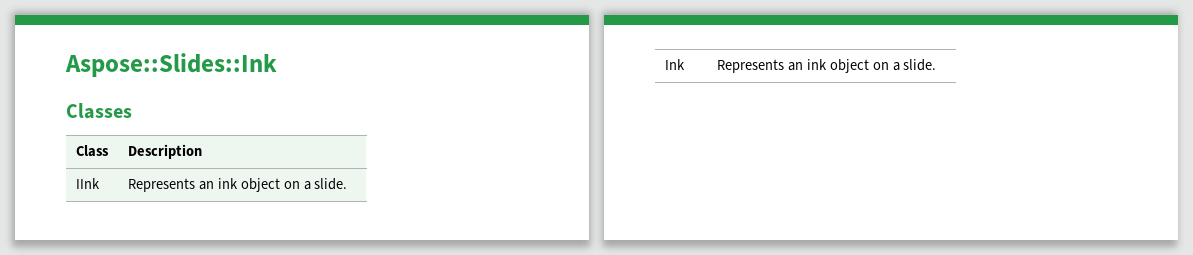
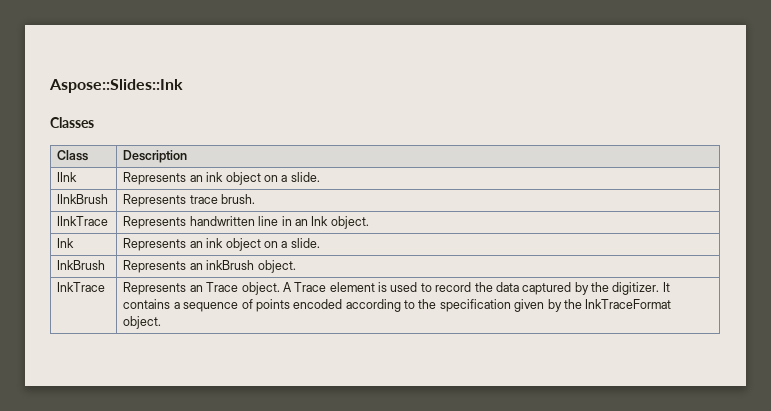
+ IInkBrush | Represents trace brush.
+ IInkTrace | Represents handwritten line in an Ink object.
+ InkBrush | Represents an inkBrush object.
+ InkTrace | Represents an Trace object. A Trace element is used to record the data captured by the digitizer. It contains a sequence of points encoded according to the specification given by the InkTraceFormat object.

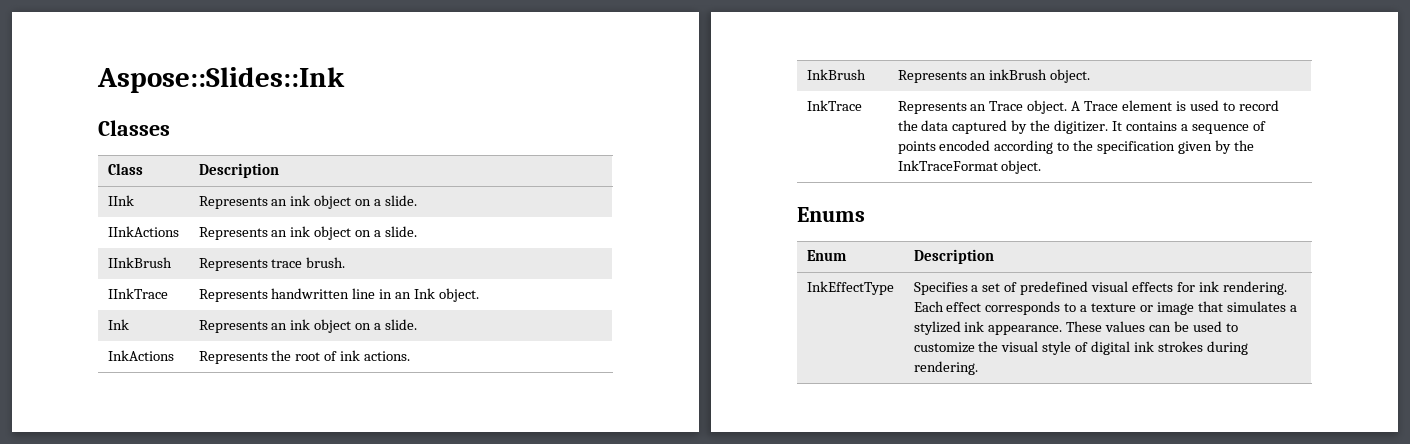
+ IInkActions | Represents an ink object on a slide.
+ InkActions | Represents the root of ink actions.
+ Enums
+ Enum | Description
+ InkEffectType | Specifies a set of predefined visual effects for ink rendering. Each effect corresponds to a texture or image that simulates a stylized ink appearance. These values can be used to customize the visual style of digital ink strokes during rendering.

